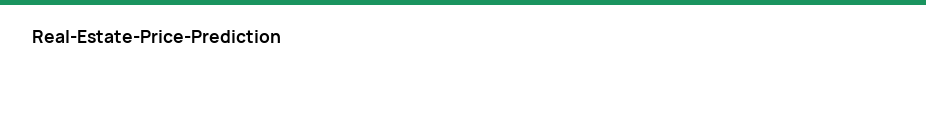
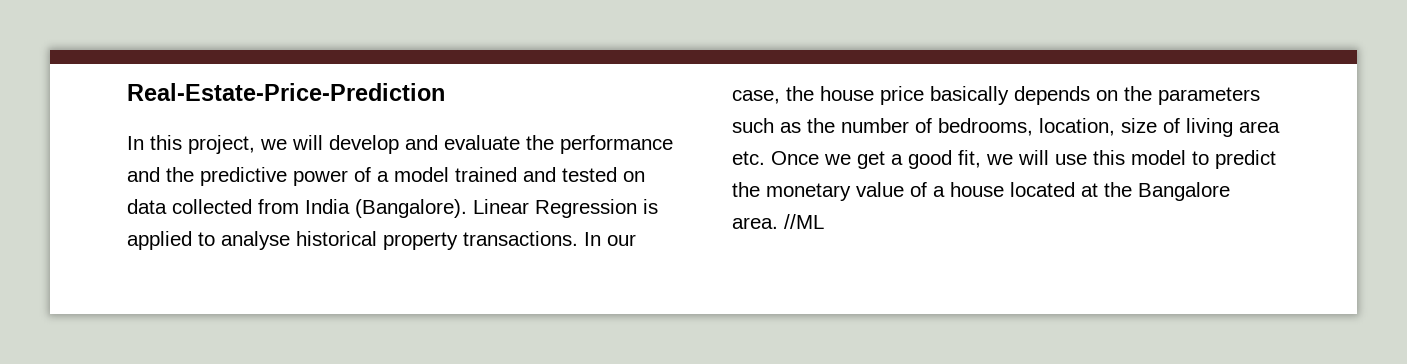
+ In this project, we will develop and evaluate the performance and the predictive power of a model trained and tested on data collected from India (Bangalore). Linear Regression is applied to analyse historical property transactions. In our case, the house price basically depends on the parameters such as the number of bedrooms, location, size of living area etc. Once we get a good fit, we will use this model to predict the monetary value of a house located at the Bangalore area. //ML

